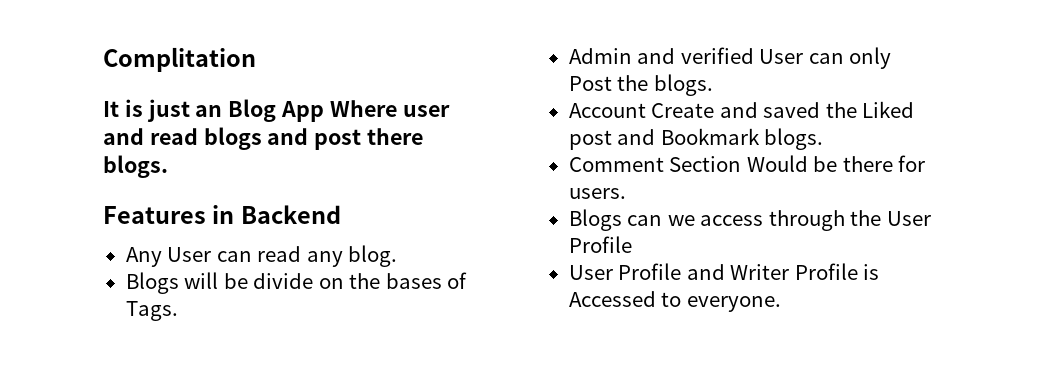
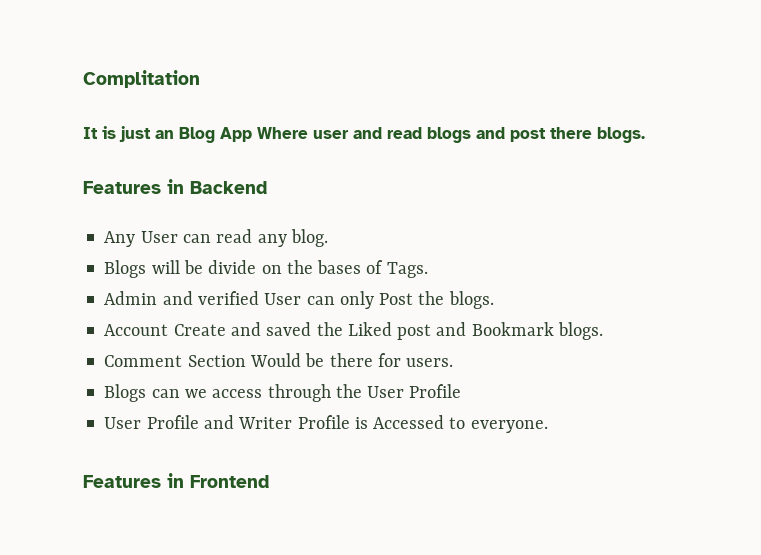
+ Features in Frontend

